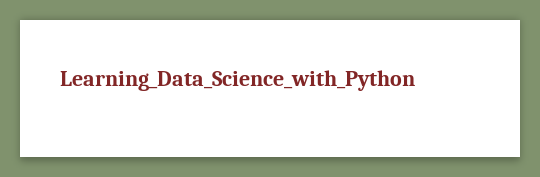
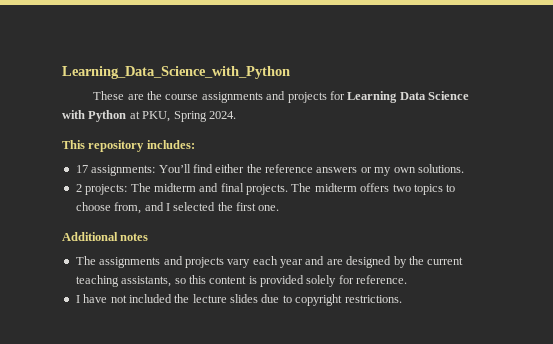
+ These are the course assignments and projects for Learning Data Science with Python at PKU, Spring 2024.
+ This repository includes:
+ 17 assignments: You’ll find either the reference answers or my own solutions.
+ 2 projects: The midterm and final projects. The midterm offers two topics to choose from, and I selected the first one.
+ Additional notes
+ The assignments and projects vary each year and are designed by the current teaching assistants, so this content is provided solely for reference.
+ I have not included the lecture slides due to copyright restrictions.

